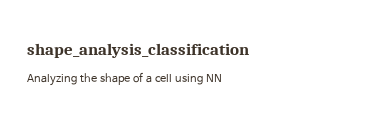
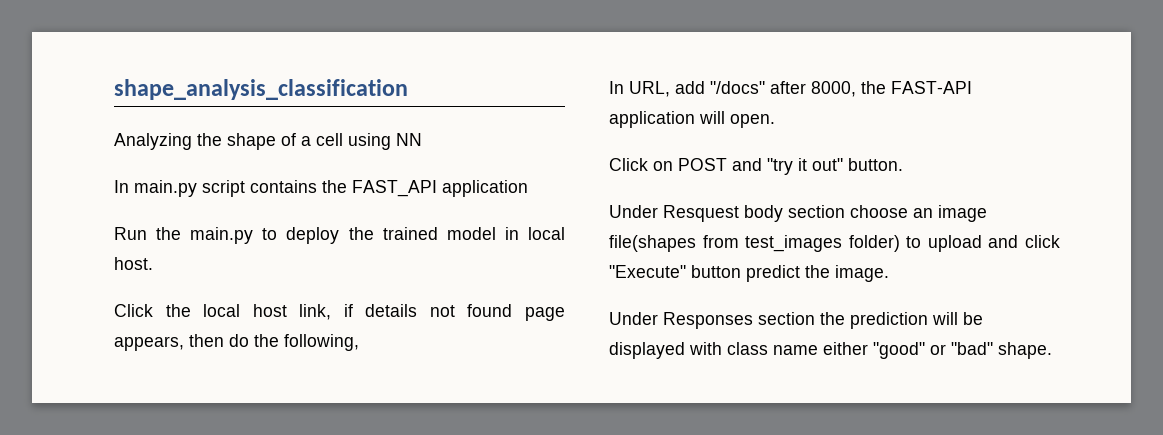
+ In main.py script contains the FAST_API application
+ Run the main.py to deploy the trained model in local host.
+ Click the local host link, if details not found page appears, then do the following,
+ In URL, add "/docs" after 8000, the FAST-API application will open.
+ Click on POST and "try it out" button.
+ Under Resquest body section choose an image file(shapes from test_images folder) to upload and click "Execute" button predict the image.
+ Under Responses section the prediction will be displayed with class name either "good" or "bad" shape.

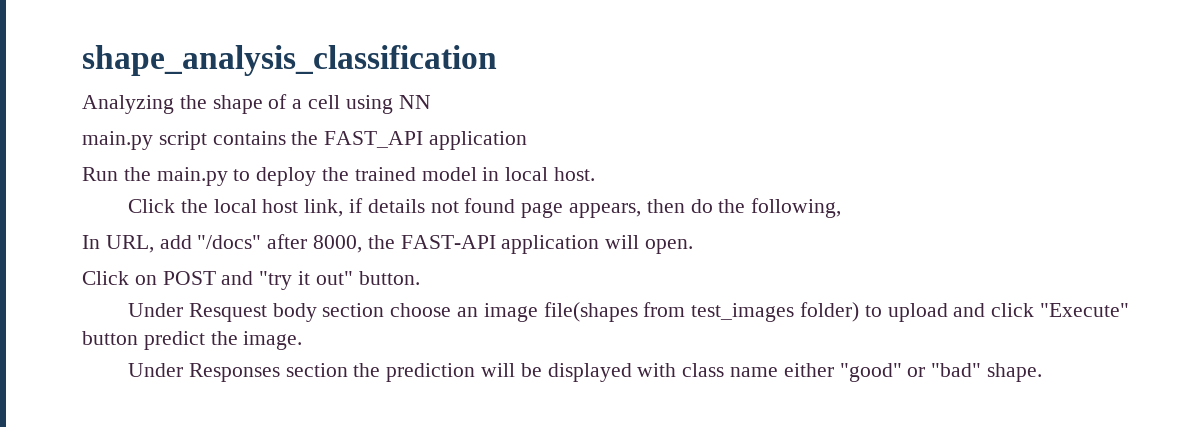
- In main.py script contains the FAST_API application
+ main.py script contains the FAST_API application

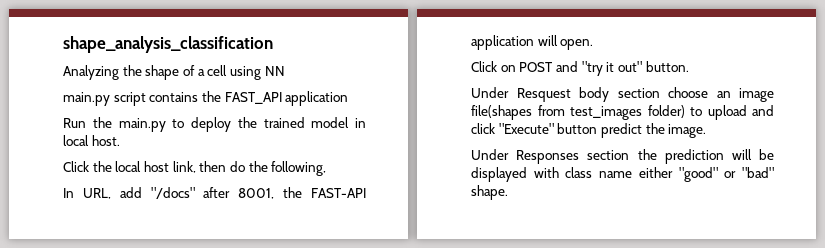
- Click the local host link, if details not found page appears, then do the following,
+ Click the local host link, then do the following,
- In URL, add "/docs" after 8000, the FAST-API application will open.
+ In URL, add "/docs" after 8001, the FAST-API application will open.

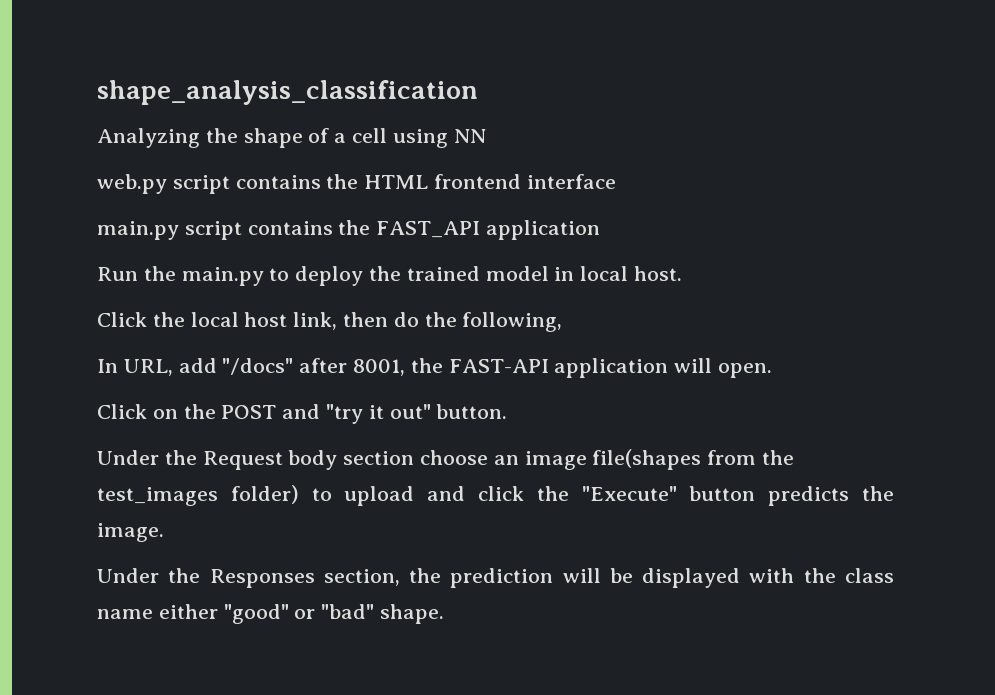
+ web.py script contains the HTML frontend interface
- Click on POST and "try it out" button.
+ Click on the POST and "try it out" button.
- Under Resquest body section choose an image file(shapes from test_images folder) to upload and click "Execute" button predict the image.
+ Under the Request body section choose an image file(shapes from the test_images folder) to upload and click the "Execute" button predicts the image.
- Under Responses section the prediction will be displayed with class name either "good" or "bad" shape.
+ Under the Responses section, the prediction will be displayed with the class name either "good" or "bad" shape.

